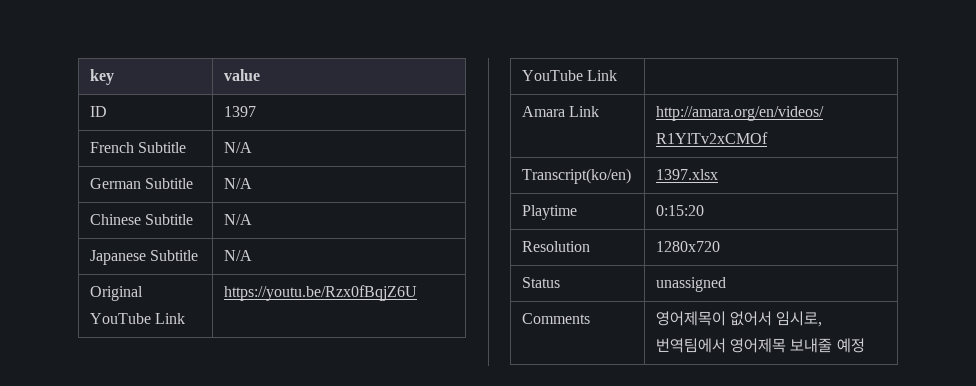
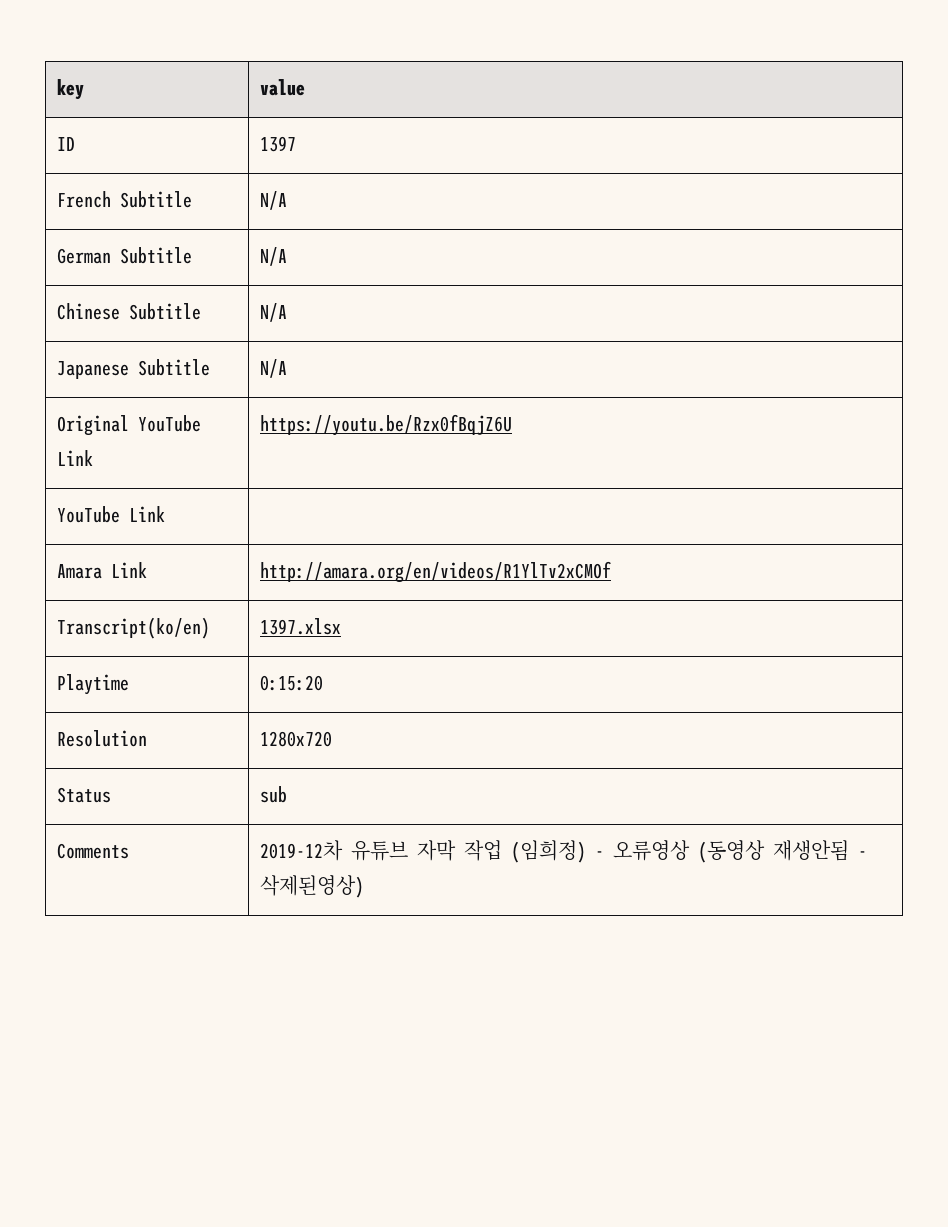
- Status | unassigned
+ Status | sub
- Comments | 영어제목이 없어서 임시로, 번역팀에서 영어제목 보내줄 예정
+ Comments | 2019-12차 유튜브 자막 작업 (임희정) - 오류영상 (동영상 재생안됨 - 삭제된영상)

